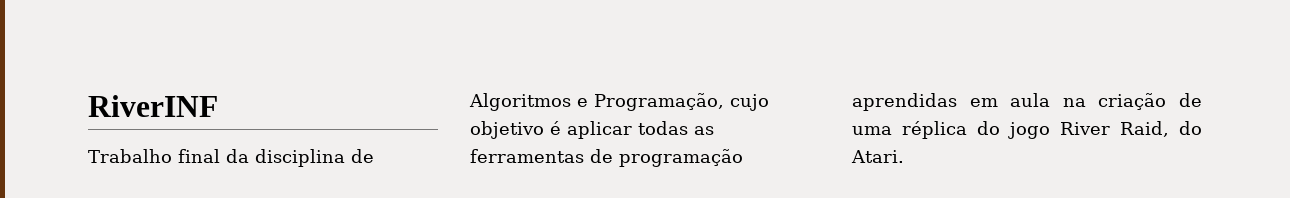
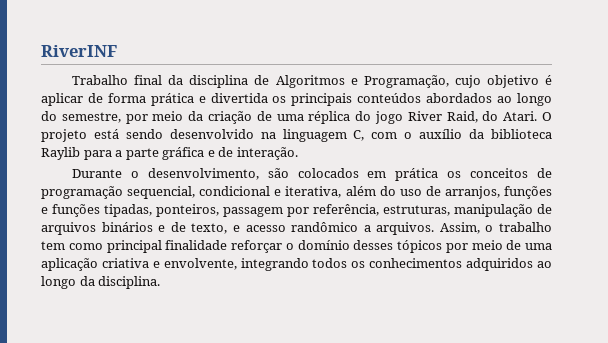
- Trabalho final da disciplina de Algoritmos e Programação, cujo objetivo é aplicar todas as ferramentas de programação aprendidas em aula na criação de uma réplica do jogo River Raid, do Atari.
+ Trabalho final da disciplina de Algoritmos e Programação, cujo objetivo é aplicar de forma prática e divertida os principais conteúdos abordados ao longo do semestre, por meio da criação de uma réplica do jogo River Raid, do Atari.
+ O projeto está sendo desenvolvido na linguagem C, com o auxílio da biblioteca Raylib para a parte gráfica e de interação.
+ Durante o desenvolvimento, são colocados em prática os conceitos de programação sequencial, condicional e iterativa, além do uso de arranjos, funções e funções tipadas, ponteiros, passagem por referência, estruturas, manipulação de arquivos binários e de texto, e acesso randômico a arquivos. Assim, o trabalho tem como principal finalidade reforçar o domínio desses tópicos por meio de uma aplicação criativa e envolvente, integrando todos os conhecimentos adquiridos ao longo da disciplina.

